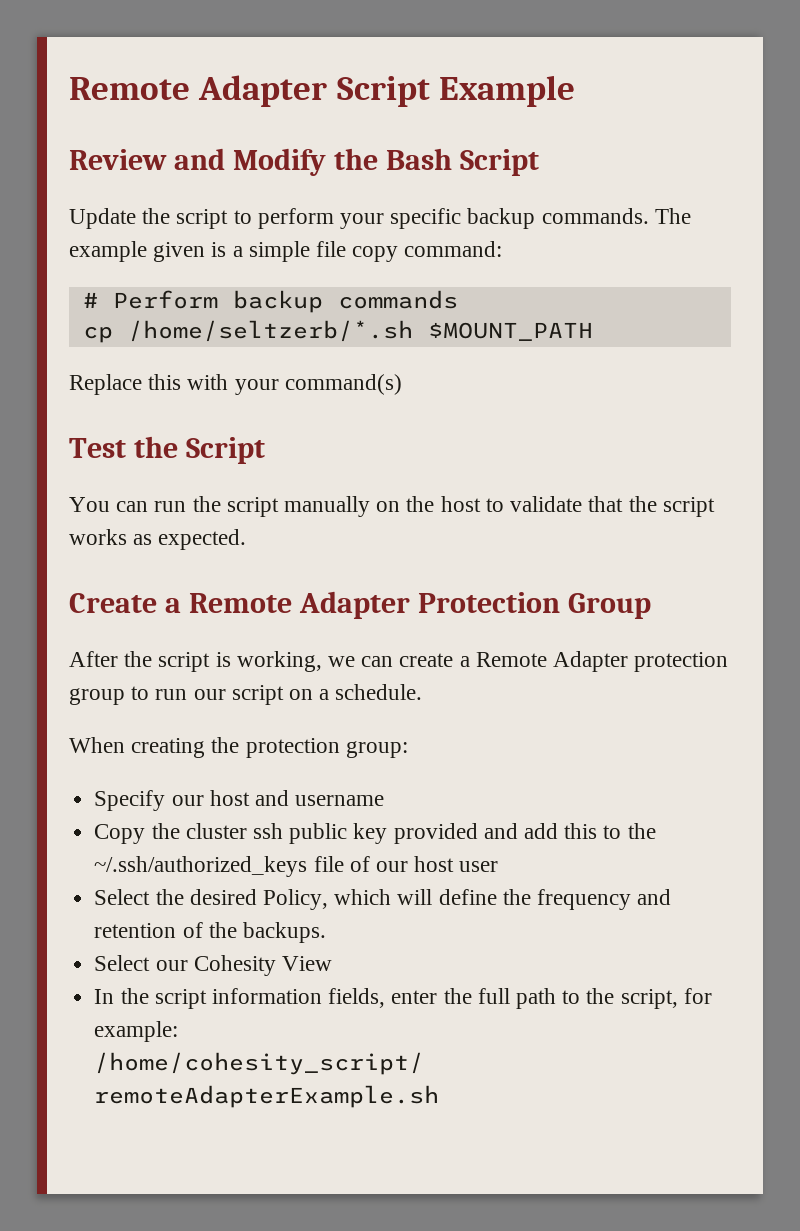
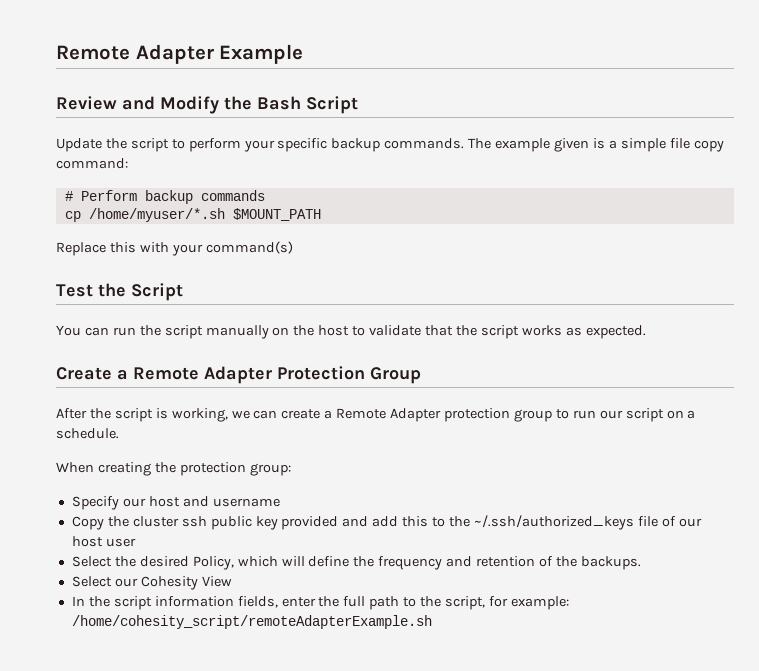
- Remote Adapter Script Example
+ Remote Adapter Example
- cp /home/seltzerb/*.sh $MOUNT_PATH
+ cp /home/myuser/*.sh $MOUNT_PATH

